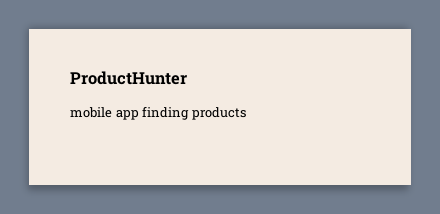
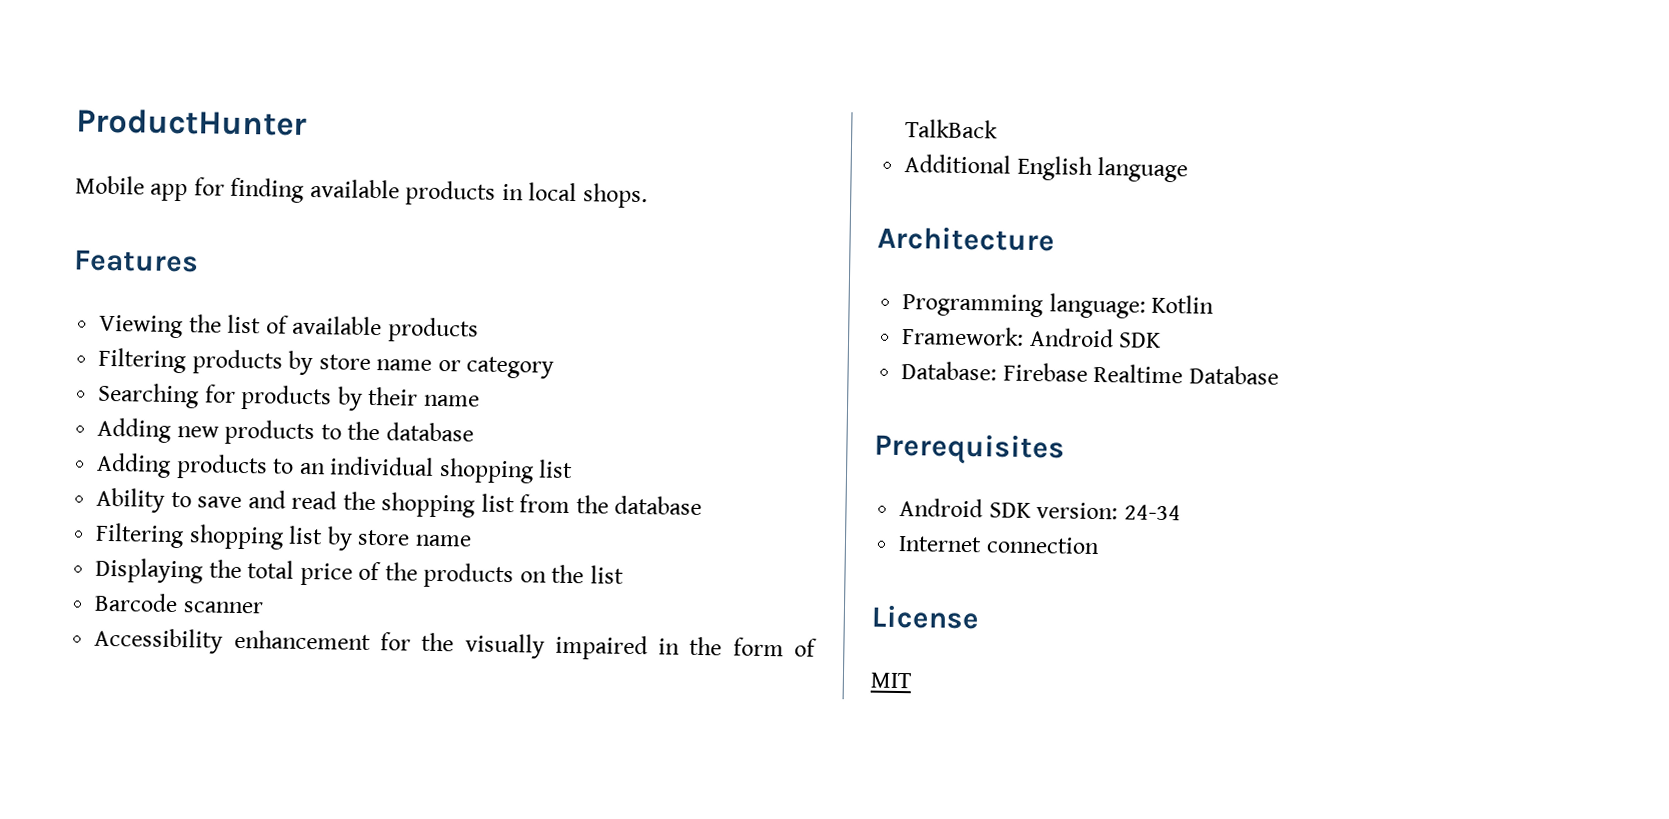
- mobile app finding products
+ Mobile app for finding available products in local shops.
+ Features
+ Viewing the list of available products
+ Filtering products by store name or category
+ Searching for products by their name
+ Adding new products to the database
+ Adding products to an individual shopping list
+ Ability to save and read the shopping list from the database
+ Filtering shopping list by store name
+ Displaying the total price of the products on the list
+ Barcode scanner
+ Accessibility enhancement for the visually impaired in the form of TalkBack
+ Additional English language
+ Architecture
+ Programming language: Kotlin
+ Framework: Android SDK
+ Database: Firebase Realtime Database
+ Prerequisites
+ Android SDK version: 24-34
+ Internet connection
+ License
+ MIT

